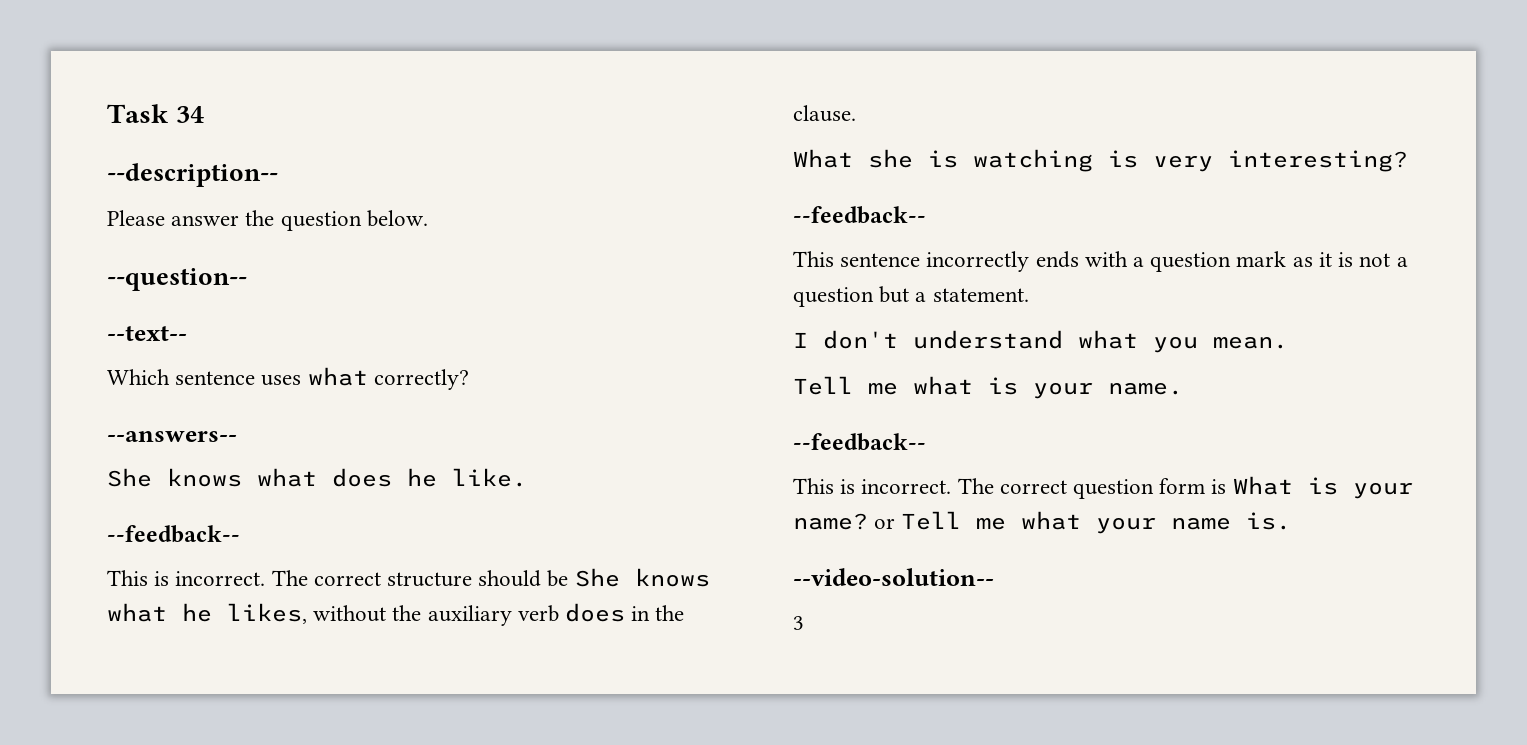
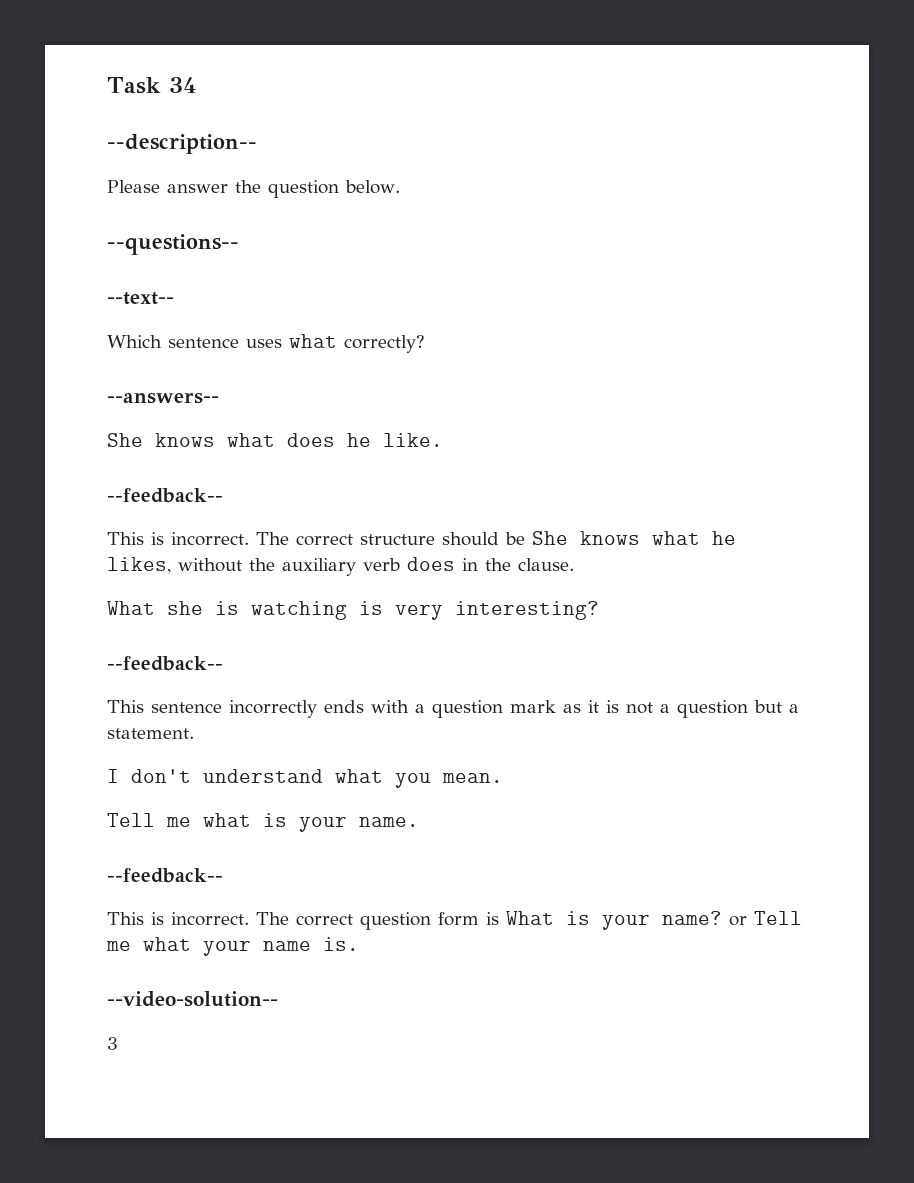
- --question--
+ --questions--

